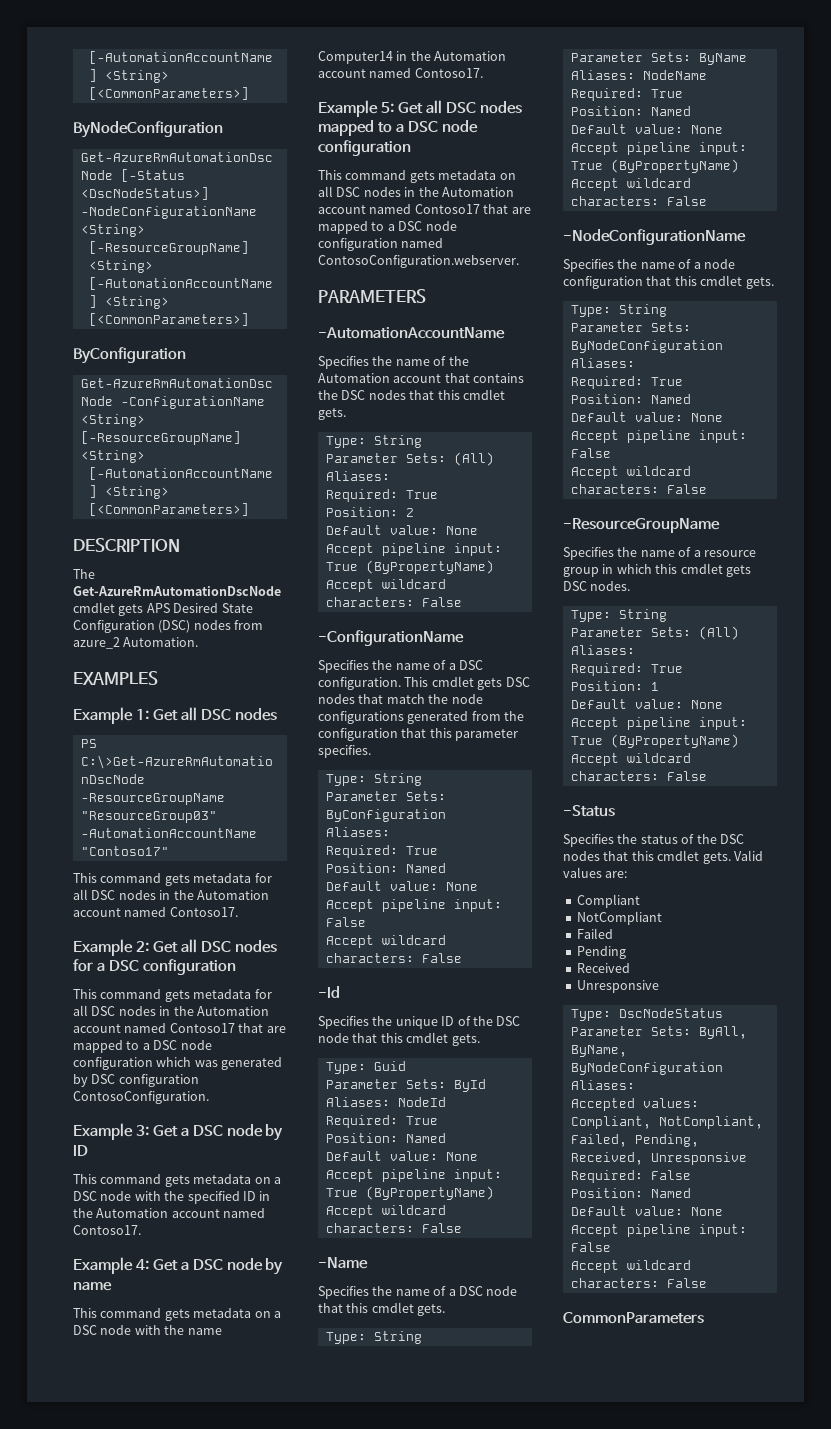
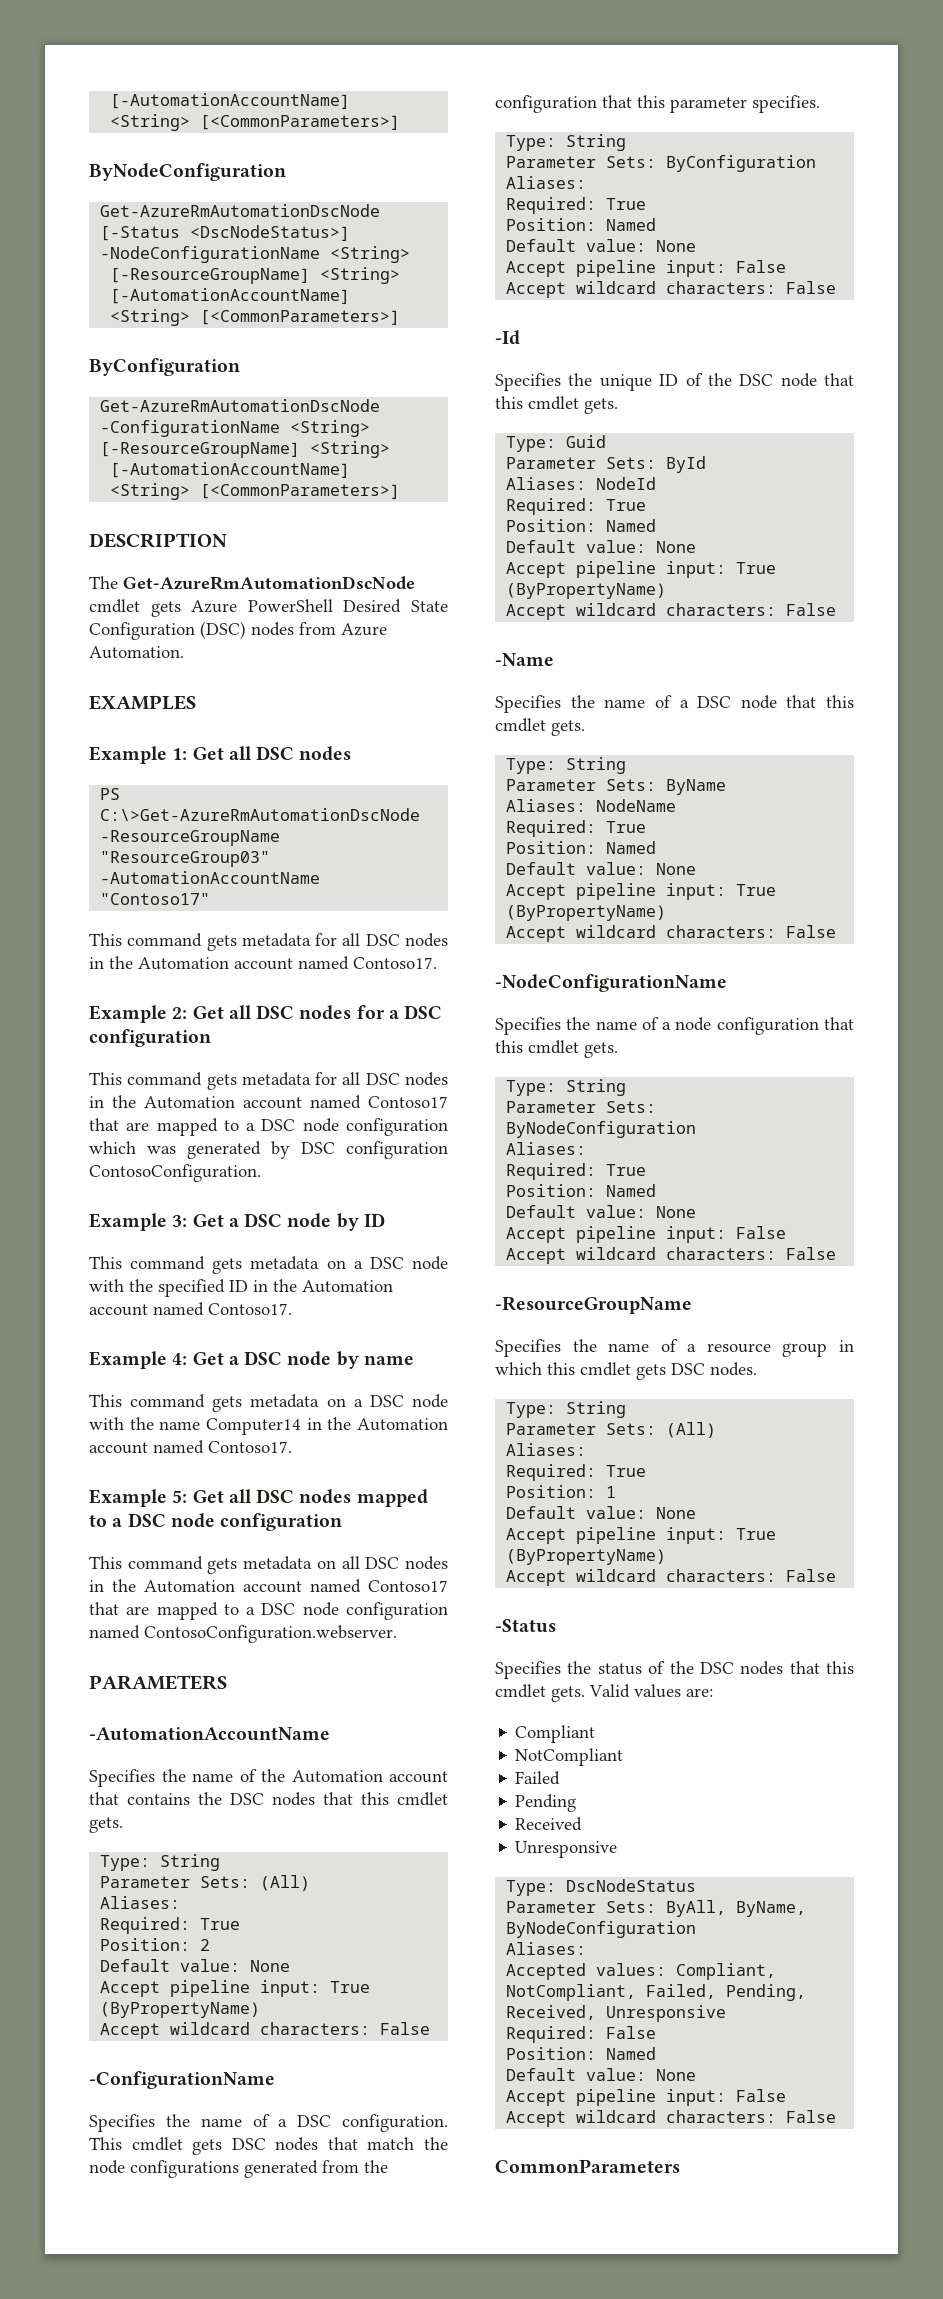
- The Get-AzureRmAutomationDscNode cmdlet gets APS Desired State Configuration (DSC) nodes from azure_2 Automation.
+ The Get-AzureRmAutomationDscNode cmdlet gets Azure PowerShell Desired State Configuration (DSC) nodes from Azure Automation.

